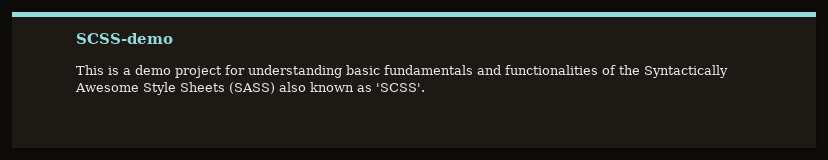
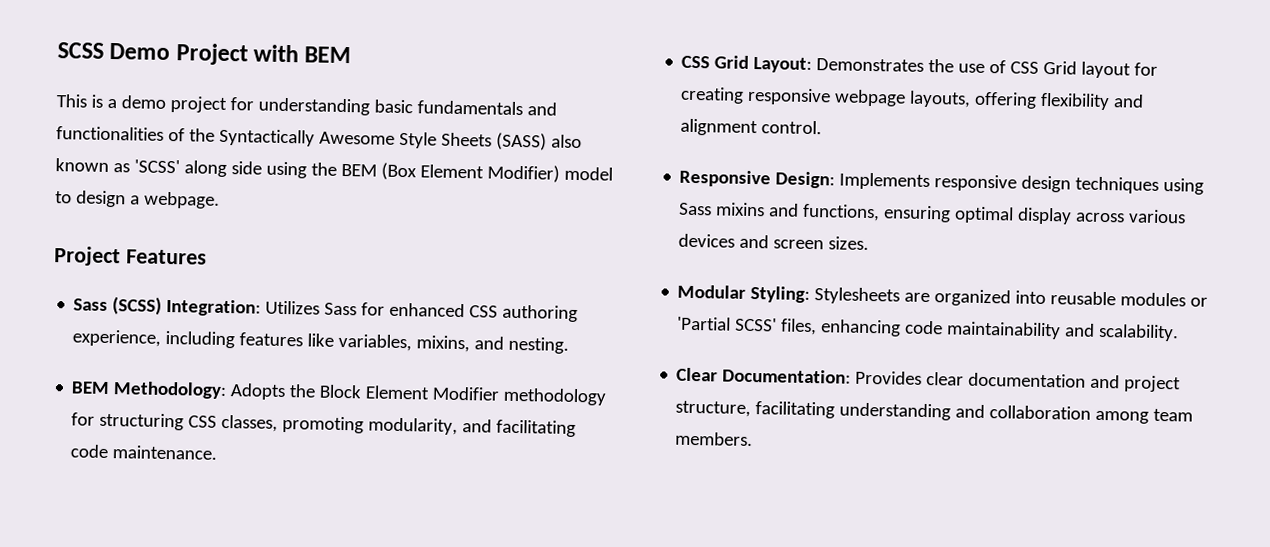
- SCSS-demo
+ SCSS Demo Project with BEM
- This is a demo project for understanding basic fundamentals and functionalities of the Syntactically Awesome Style Sheets (SASS) also known as 'SCSS'.
+ This is a demo project for understanding basic fundamentals and functionalities of the Syntactically Awesome Style Sheets (SASS) also known as 'SCSS' along side using the BEM (Box Element Modifier) model to design a webpage.
+ Project Features
+ Sass (SCSS) Integration: Utilizes Sass for enhanced CSS authoring experience, including features like variables, mixins, and nesting.
+ BEM Methodology: Adopts the Block Element Modifier methodology for structuring CSS classes, promoting modularity, and facilitating code maintenance.
+ CSS Grid Layout: Demonstrates the use of CSS Grid layout for creating responsive webpage layouts, offering flexibility and alignment control.
+ Responsive Design: Implements responsive design techniques using Sass mixins and functions, ensuring optimal display across various devices and screen sizes.
+ Modular Styling: Stylesheets are organized into reusable modules or 'Partial SCSS' files, enhancing code maintainability and scalability.
+ Clear Documentation: Provides clear documentation and project structure, facilitating understanding and collaboration among team members.

